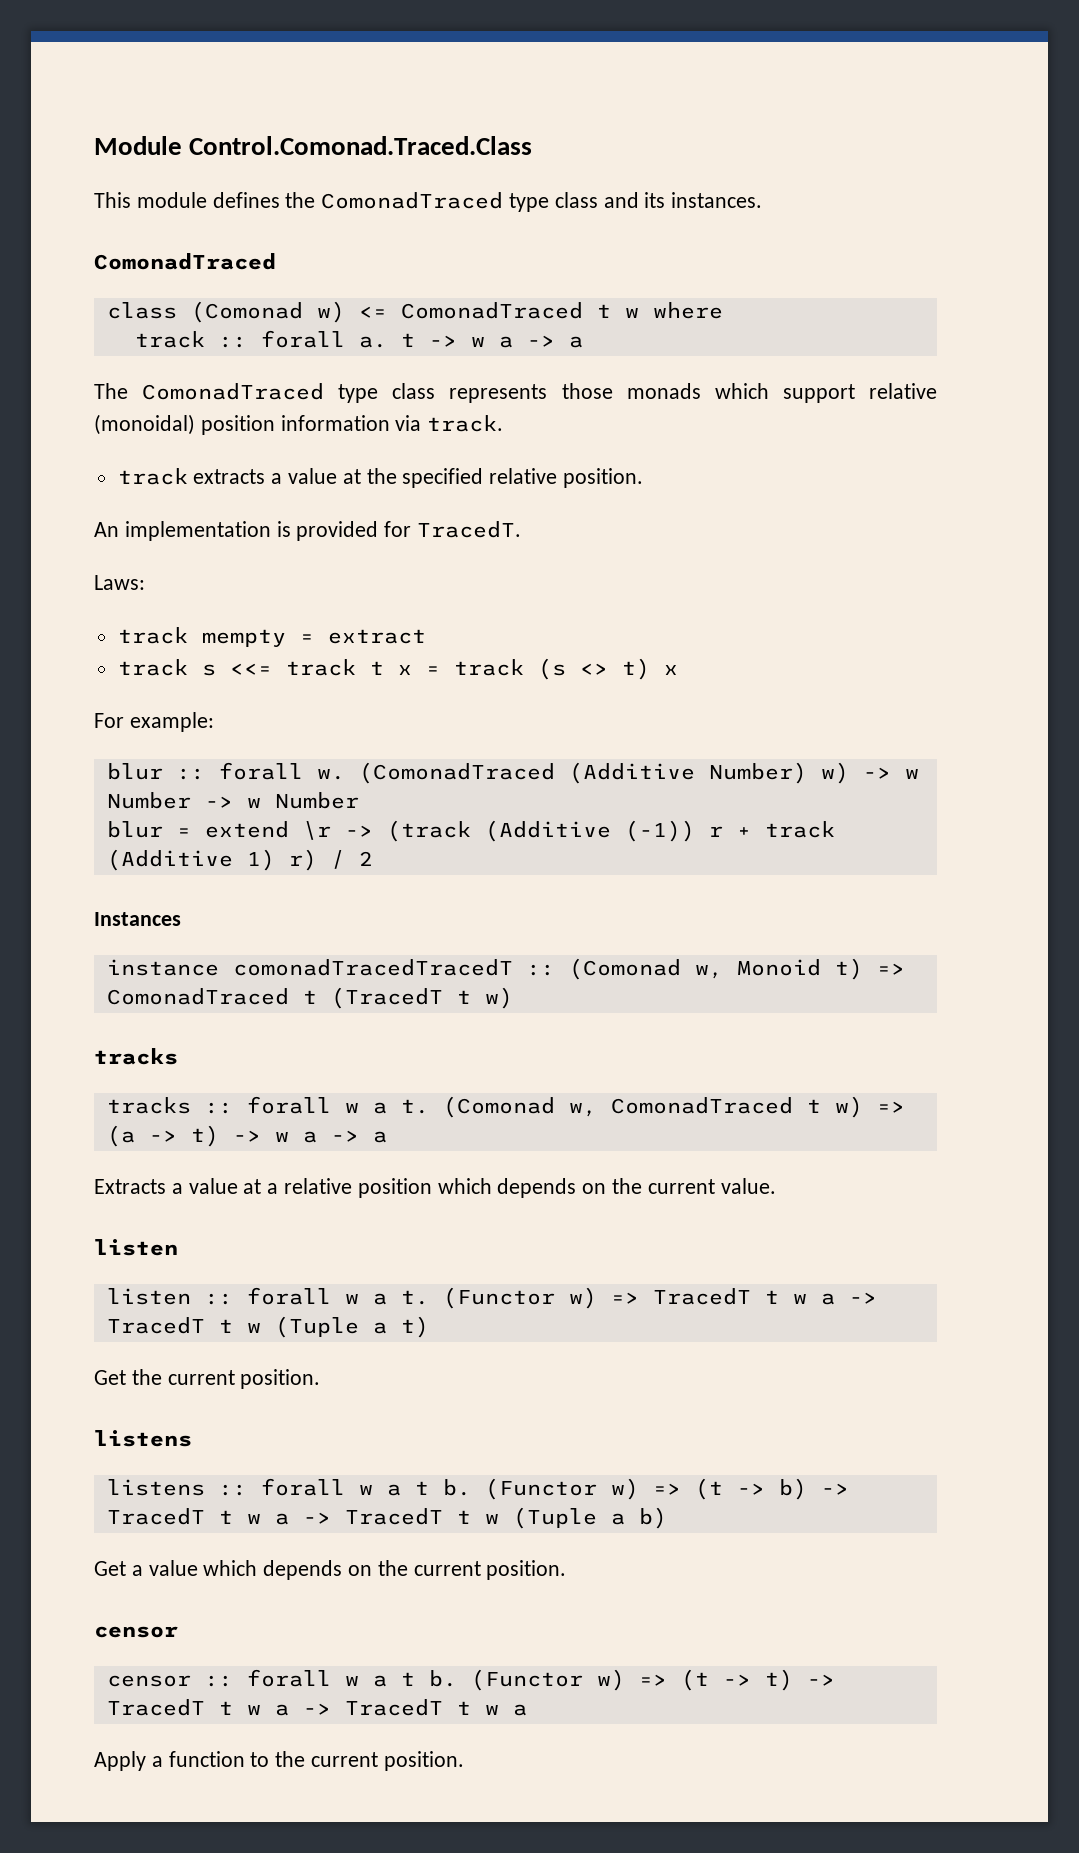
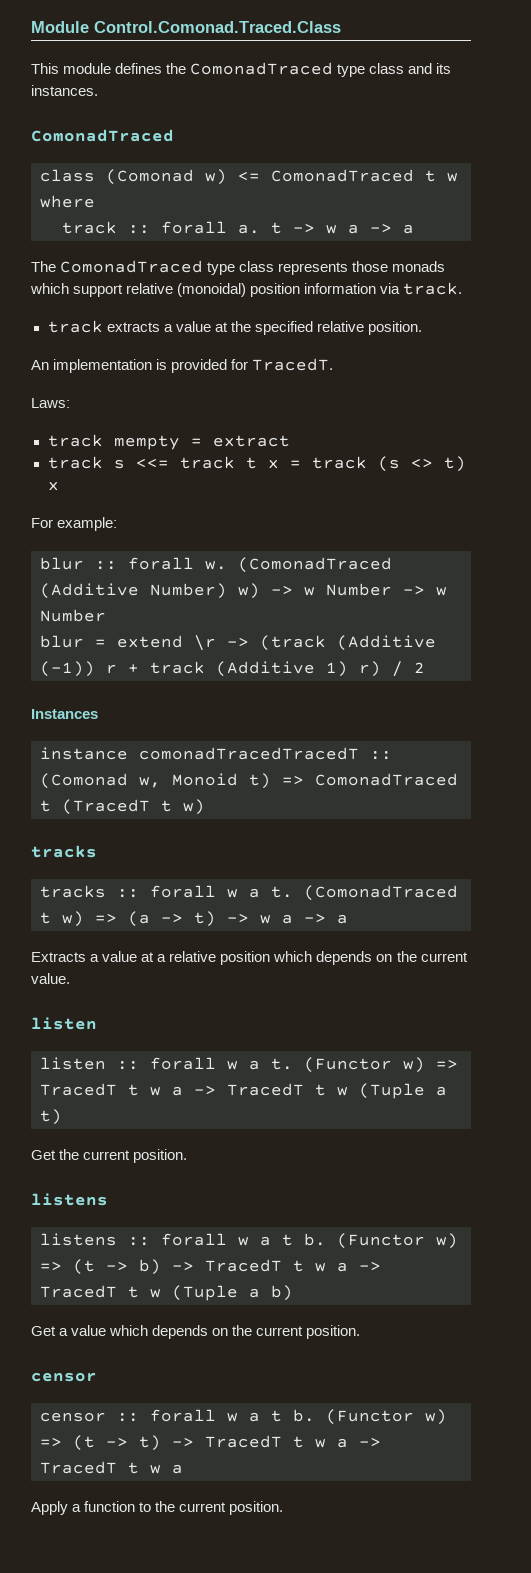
- (Comonad w, ComonadTraced t w) => (a -> t) -> w a -> a
+ (ComonadTraced t w) => (a -> t) -> w a -> a

